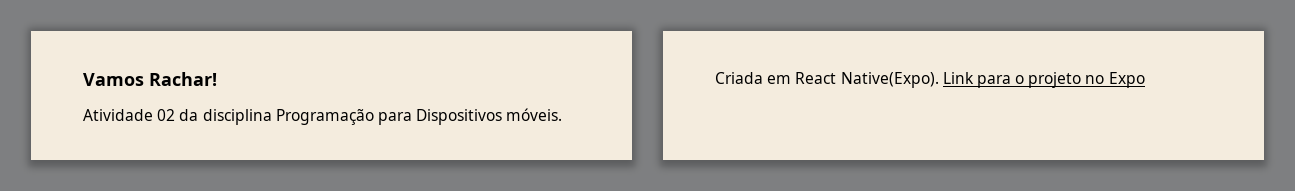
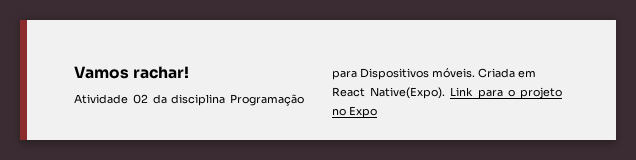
- Vamos Rachar!
+ Vamos rachar!

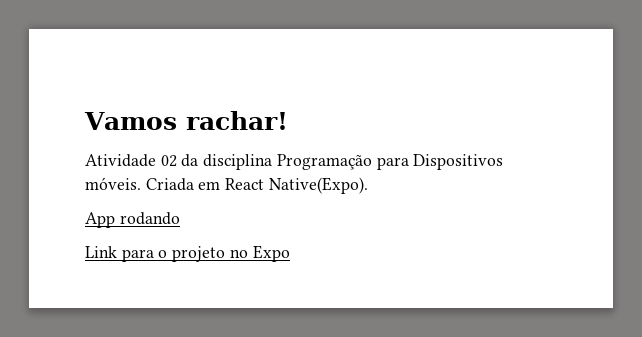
- Criada em React Native(Expo). Link para o projeto no Expo
+ Criada em React Native(Expo).
+ App rodando
+ Link para o projeto no Expo

